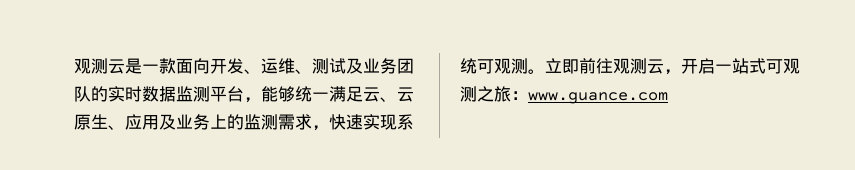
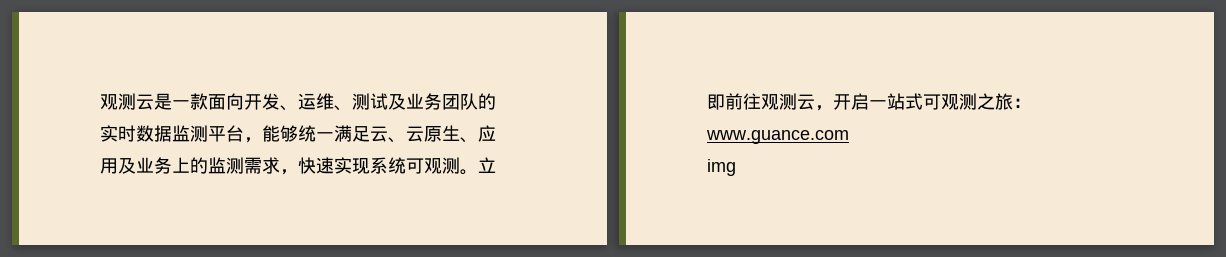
+ img

